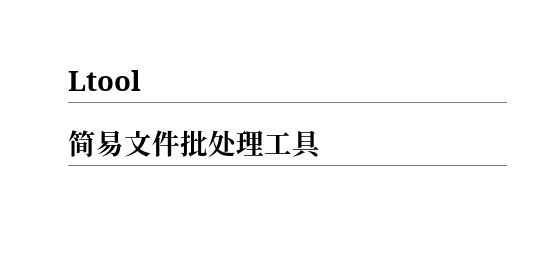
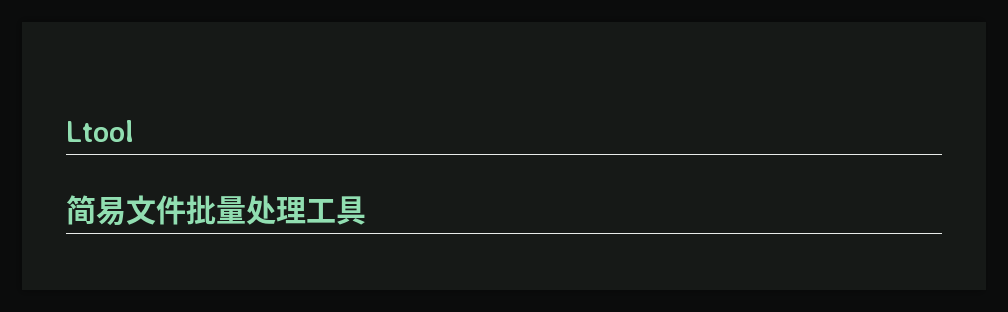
- 简易文件批处理工具
+ 简易文件批量处理工具

